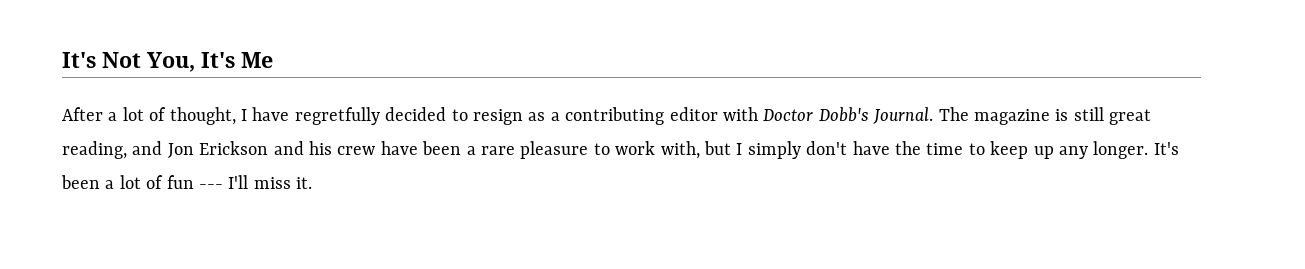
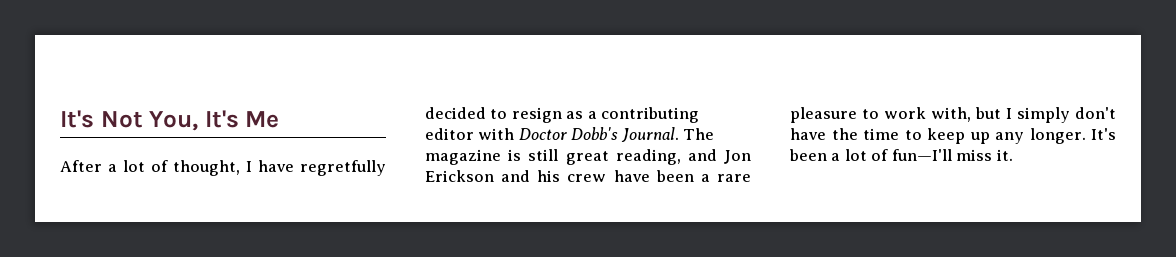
- It's been a lot of fun --- I'll miss it.
+ It's been a lot of fun—I'll miss it.

